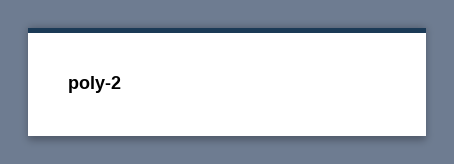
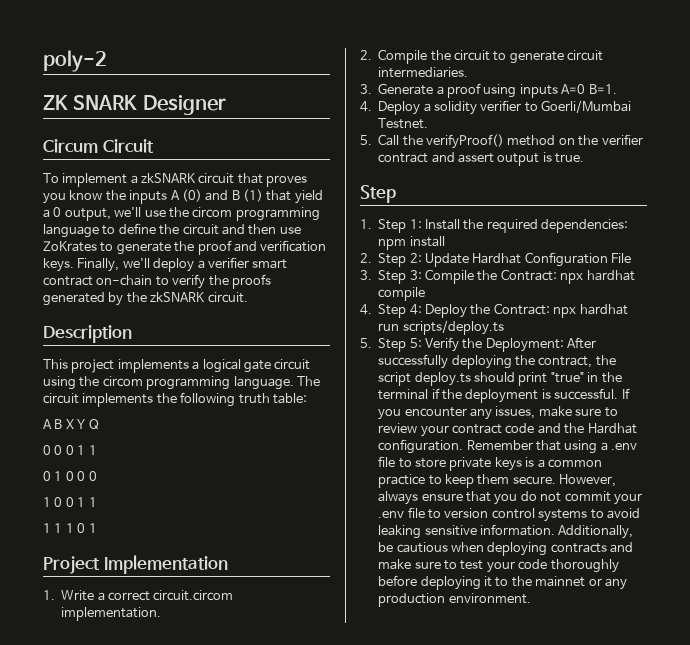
+ ZK SNARK Designer
+ Circum Circuit
+ To implement a zkSNARK circuit that proves you know the inputs A (0) and B (1) that yield a 0 output, we'll use the circom programming language to define the circuit and then use ZoKrates to generate the proof and verification keys. Finally, we'll deploy a verifier smart contract on-chain to verify the proofs generated by the zkSNARK circuit.
+ Description
+ This project implements a logical gate circuit using the circom programming language. The circuit implements the following truth table:
+ A B X Y Q
+ 0 0 0 1 1
+ 0 1 0 0 0
+ 1 0 0 1 1
+ 1 1 1 0 1
+ Project Implementation
+ 1. Write a correct circuit.circom implementation.
+ 2. Compile the circuit to generate circuit intermediaries.
+ 3. Generate a proof using inputs A=0 B=1.
+ 4. Deploy a solidity verifier to Goerli/Mumbai Testnet.
+ 5. Call the verifyProof() method on the verifier contract and assert output is true.
+ Step
+ 1. Step 1: Install the required dependencies: npm install
+ 2. Step 2: Update Hardhat Configuration File
+ 3. Step 3: Compile the Contract: npx hardhat compile
+ 4. Step 4: Deploy the Contract: npx hardhat run scripts/deploy.ts
+ 5. Step 5: Verify the Deployment: After successfully deploying the contract, the script deploy.ts should print "true" in the terminal if the deployment is successful. If you encounter any issues, make sure to review your contract code and the Hardhat configuration. Remember that using a .env file to store private keys is a common practice to keep them secure. However, always ensure that you do not commit your .env file to version control systems to avoid leaking sensitive information. Additionally, be cautious when deploying contracts and make sure to test your code thoroughly before deploying it to the mainnet or any production environment.

